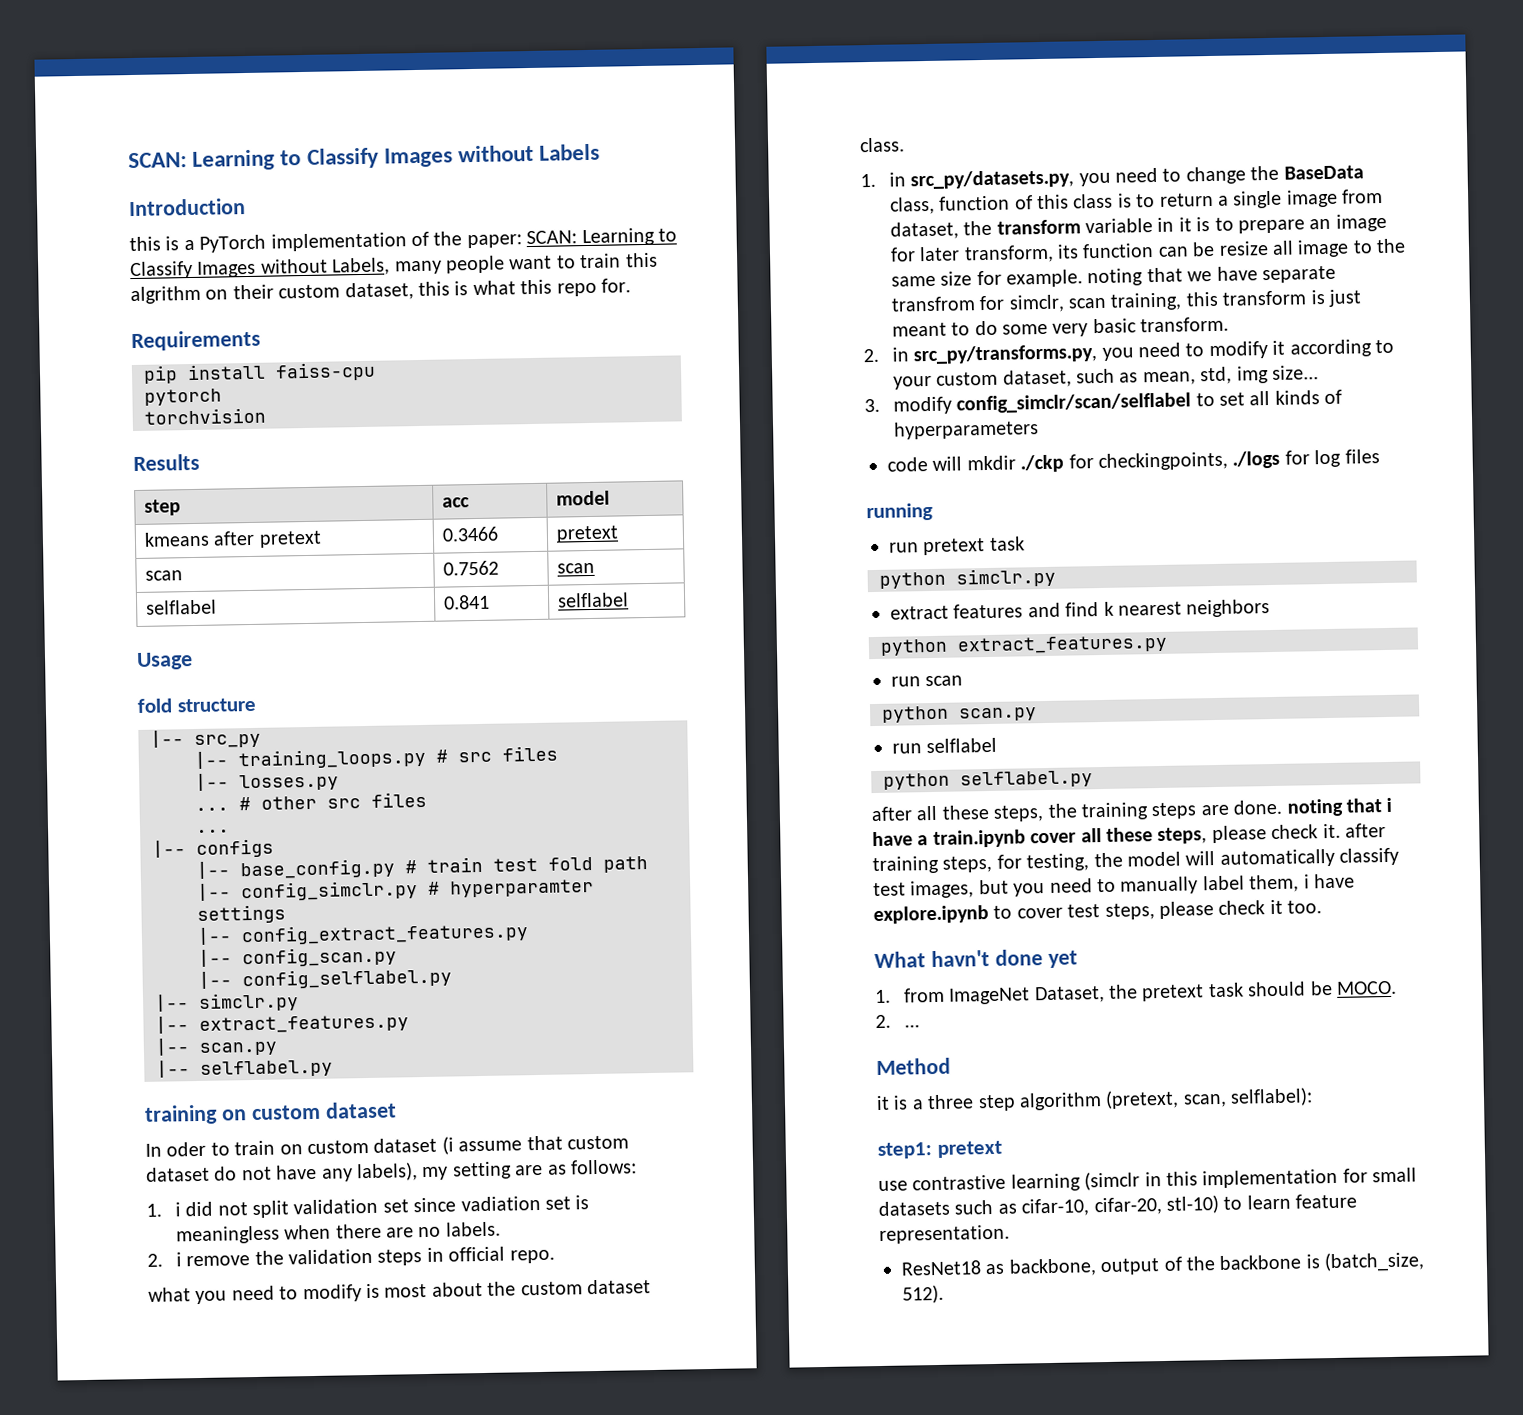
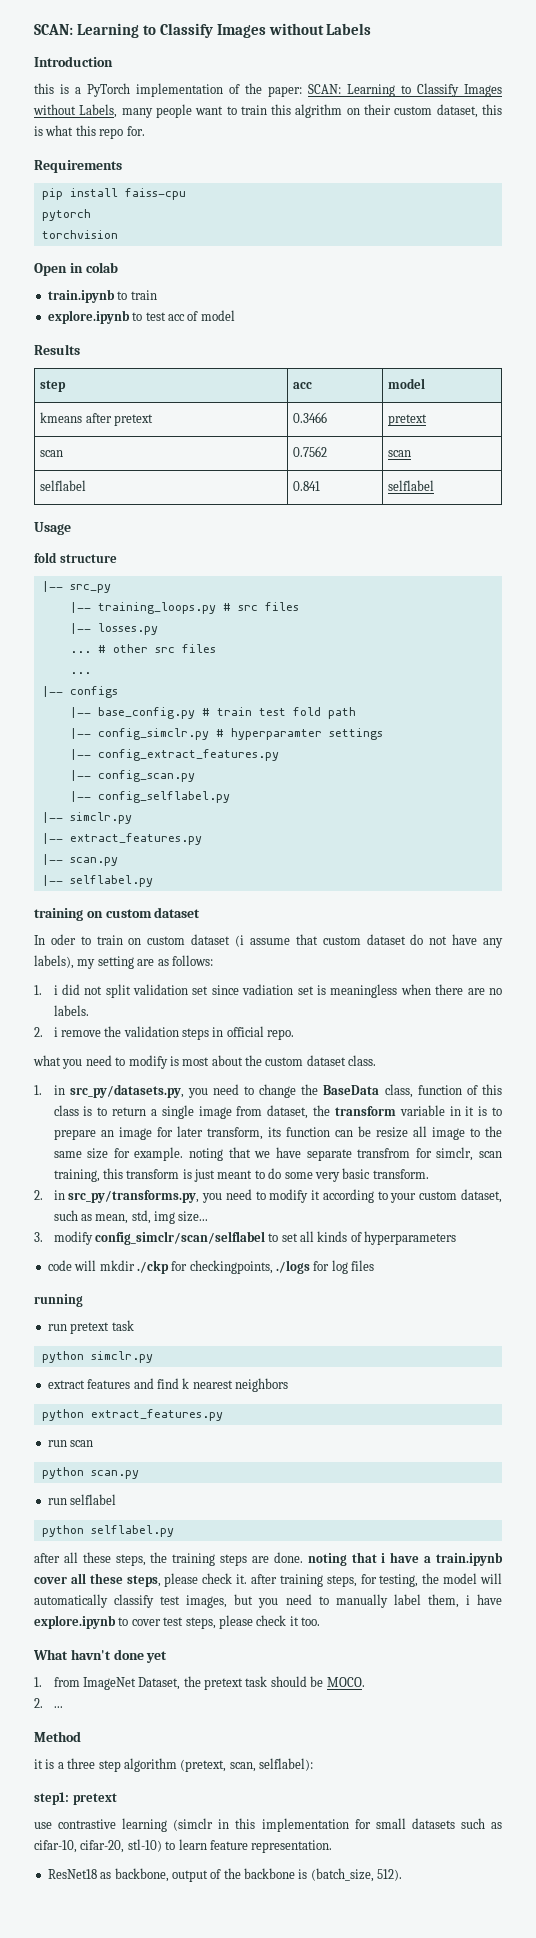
+ Open in colab
+ train.ipynb to train
+ explore.ipynb to test acc of model

